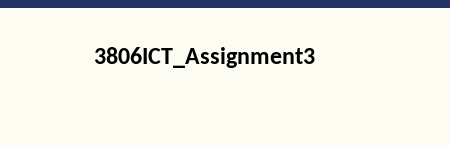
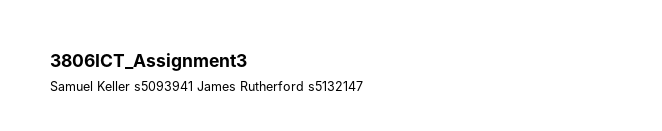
+ Samuel Keller s5093941 James Rutherford s5132147

